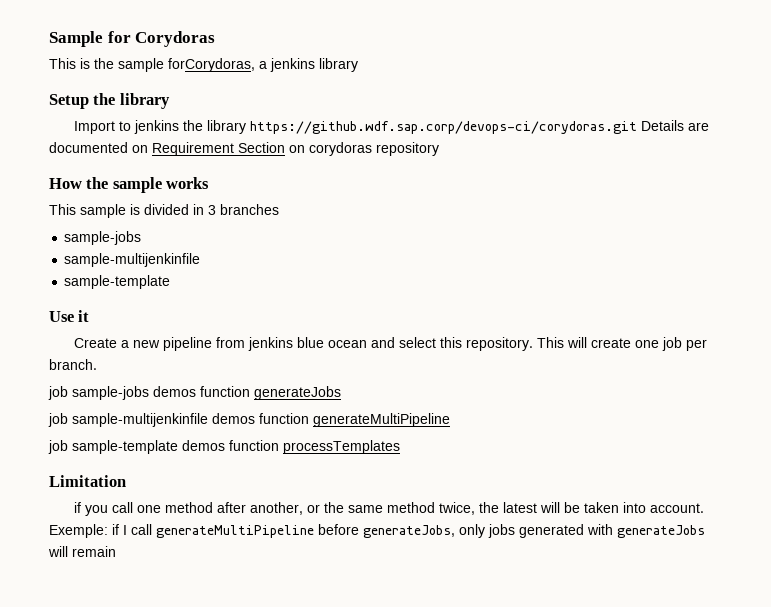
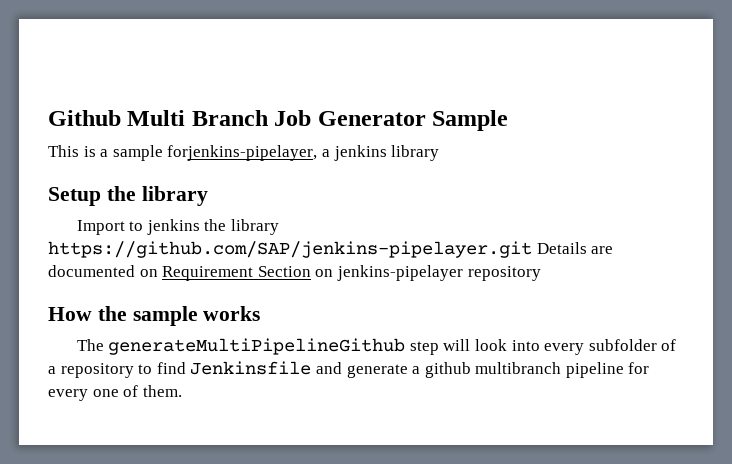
- Sample for Corydoras
+ Github Multi Branch Job Generator Sample
- This is the sample forCorydoras, a jenkins library
+ This is a sample forjenkins-pipelayer, a jenkins library
- Import to jenkins the library https://github.wdf.sap.corp/devops-ci/corydoras.git Details are documented on Requirement Section on corydoras repository
+ Import to jenkins the library https://github.com/SAP/jenkins-pipelayer.git Details are documented on Requirement Section on jenkins-pipelayer repository
- This sample is divided in 3 branches
- sample-jobs
- sample-multijenkinfile
- sample-template
- Use it
- Create a new pipeline from jenkins blue ocean and select this repository. This will create one job per branch.
- job sample-jobs demos function generateJobs
- job sample-multijenkinfile demos function generateMultiPipeline
- job sample-template demos function processTemplates
- Limitation
- if you call one method after another, or the same method twice, the latest will be taken into account. Exemple: if I call generateMultiPipeline before generateJobs, only jobs generated with generateJobs will remain
+ The generateMultiPipelineGithub step will look into every subfolder of a repository to find Jenkinsfile and generate a github multibranch pipeline for every one of them.

